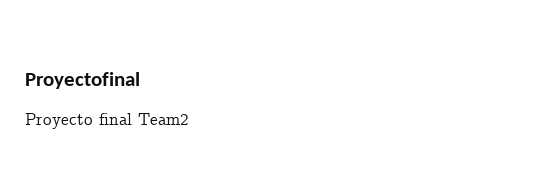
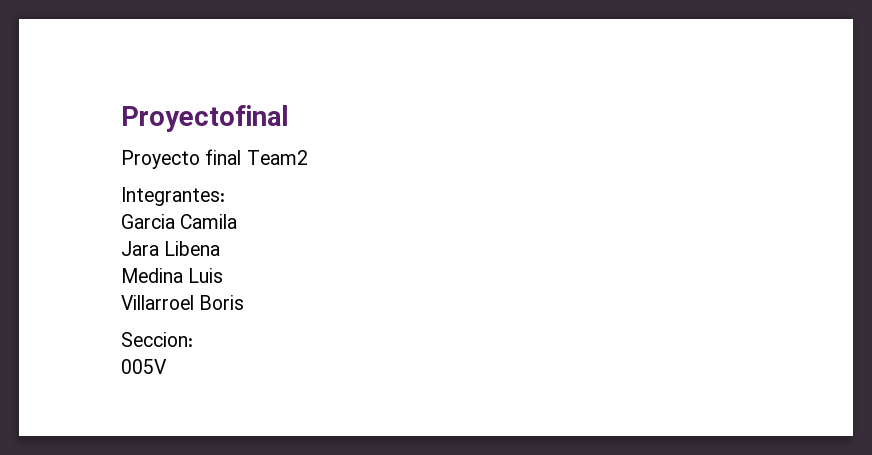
+ Integrantes:
+ Garcia Camila
+ Jara Libena
+ Medina Luis
+ Villarroel Boris
+ Seccion:
+ 005V

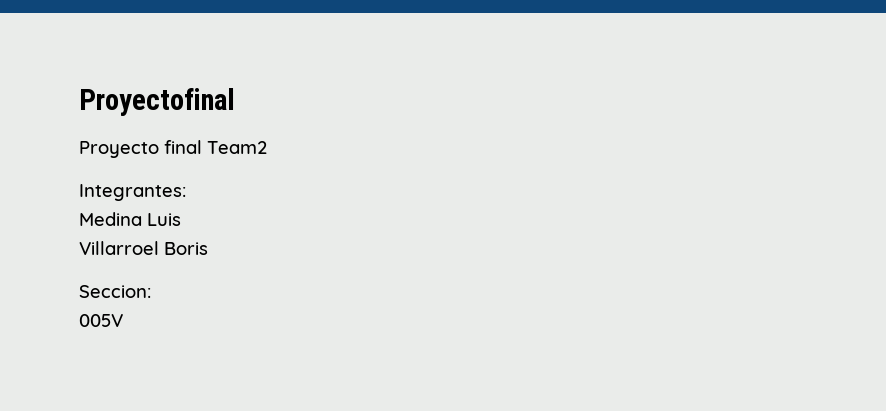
- Garcia Camila
- Jara Libena

